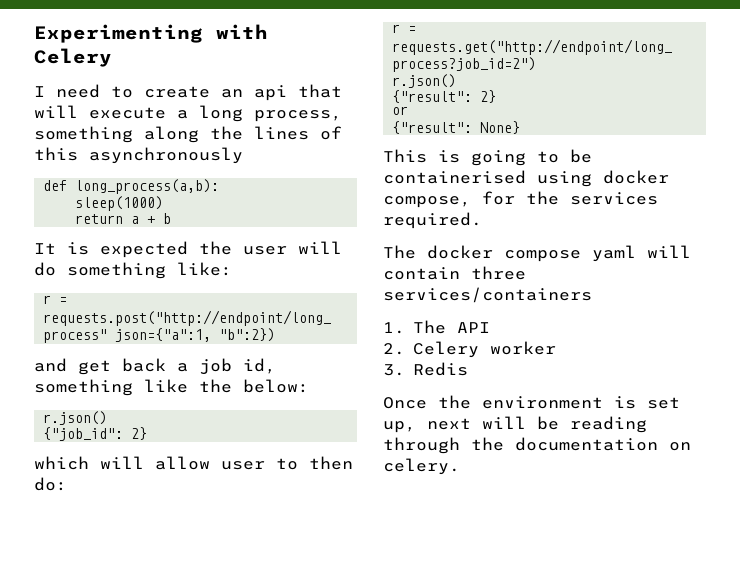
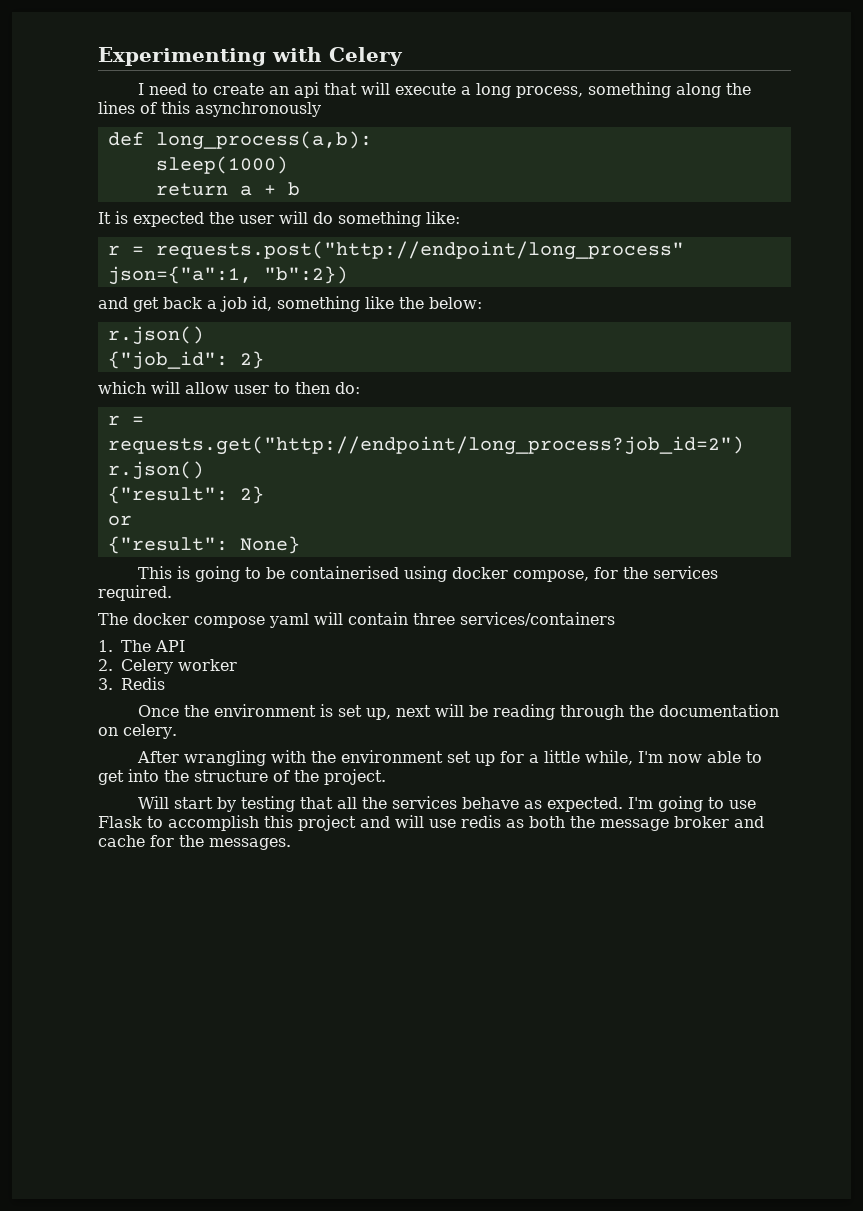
+ After wrangling with the environment set up for a little while, I'm now able to get into the structure of the project.
+ Will start by testing that all the services behave as expected. I'm going to use Flask to accomplish this project and will use redis as both the message broker and cache for the messages.

